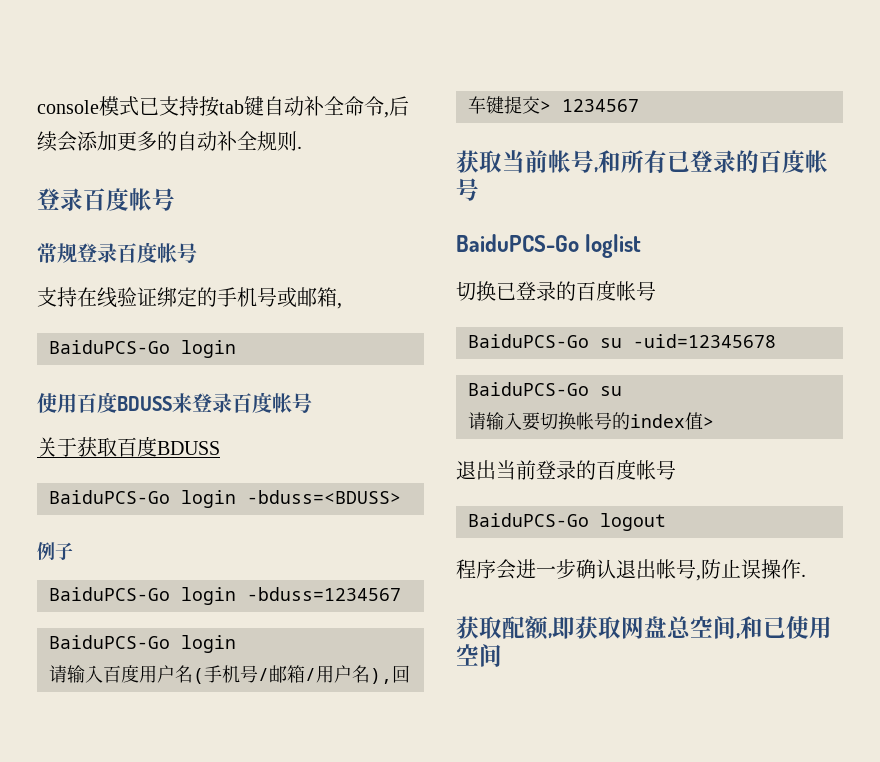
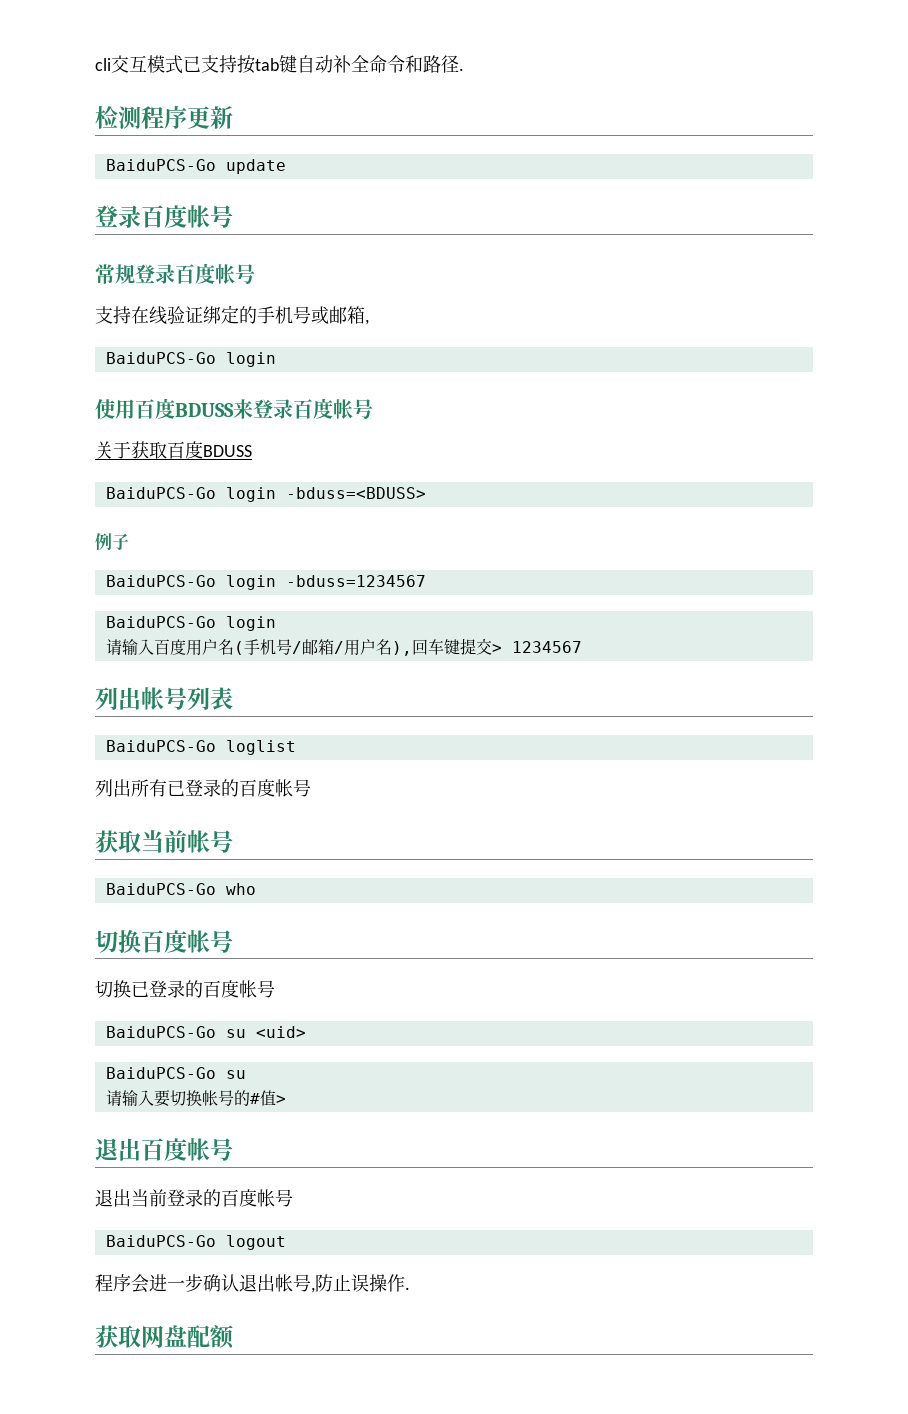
- console模式已支持按tab键自动补全命令,后续会添加更多的自动补全规则.
+ cli交互模式已支持按tab键自动补全命令和路径.
+ 检测程序更新
+ BaiduPCS-Go update
- 获取当前帐号,和所有已登录的百度帐号
+ 列出帐号列表
+ BaiduPCS-Go loglist
+ 列出所有已登录的百度帐号
- BaiduPCS-Go loglist
+ 获取当前帐号
+ BaiduPCS-Go who
+ 切换百度帐号
- BaiduPCS-Go su -uid=12345678
+ BaiduPCS-Go su <uid>
- 请输入要切换帐号的index值>
+ 请输入要切换帐号的#值>
+ 退出百度帐号
- 获取配额,即获取网盘总空间,和已使用空间
+ 获取网盘配额

